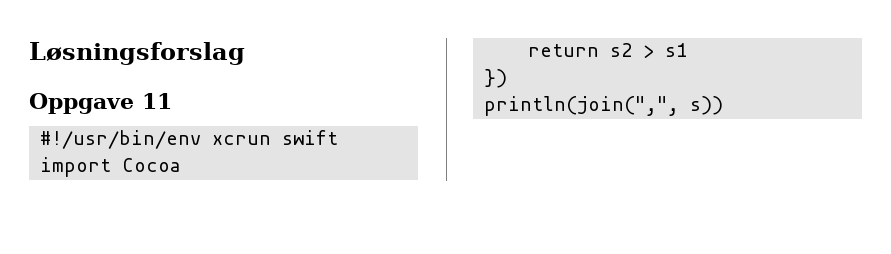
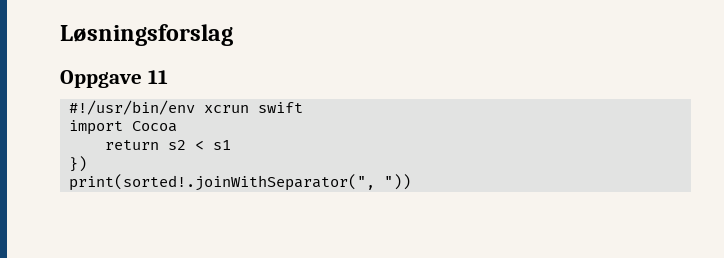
- return s2 > s1
+ return s2 < s1
- println(join(",", s))
+ print(sorted!.joinWithSeparator(", "))

